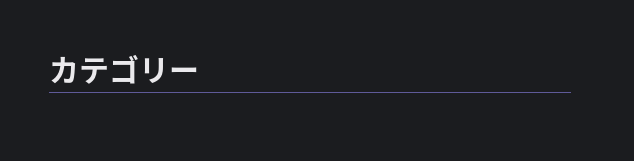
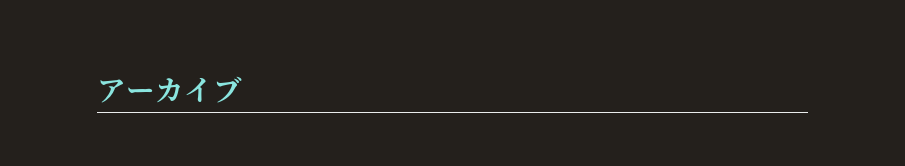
- カテゴリー
+ アーカイブ

